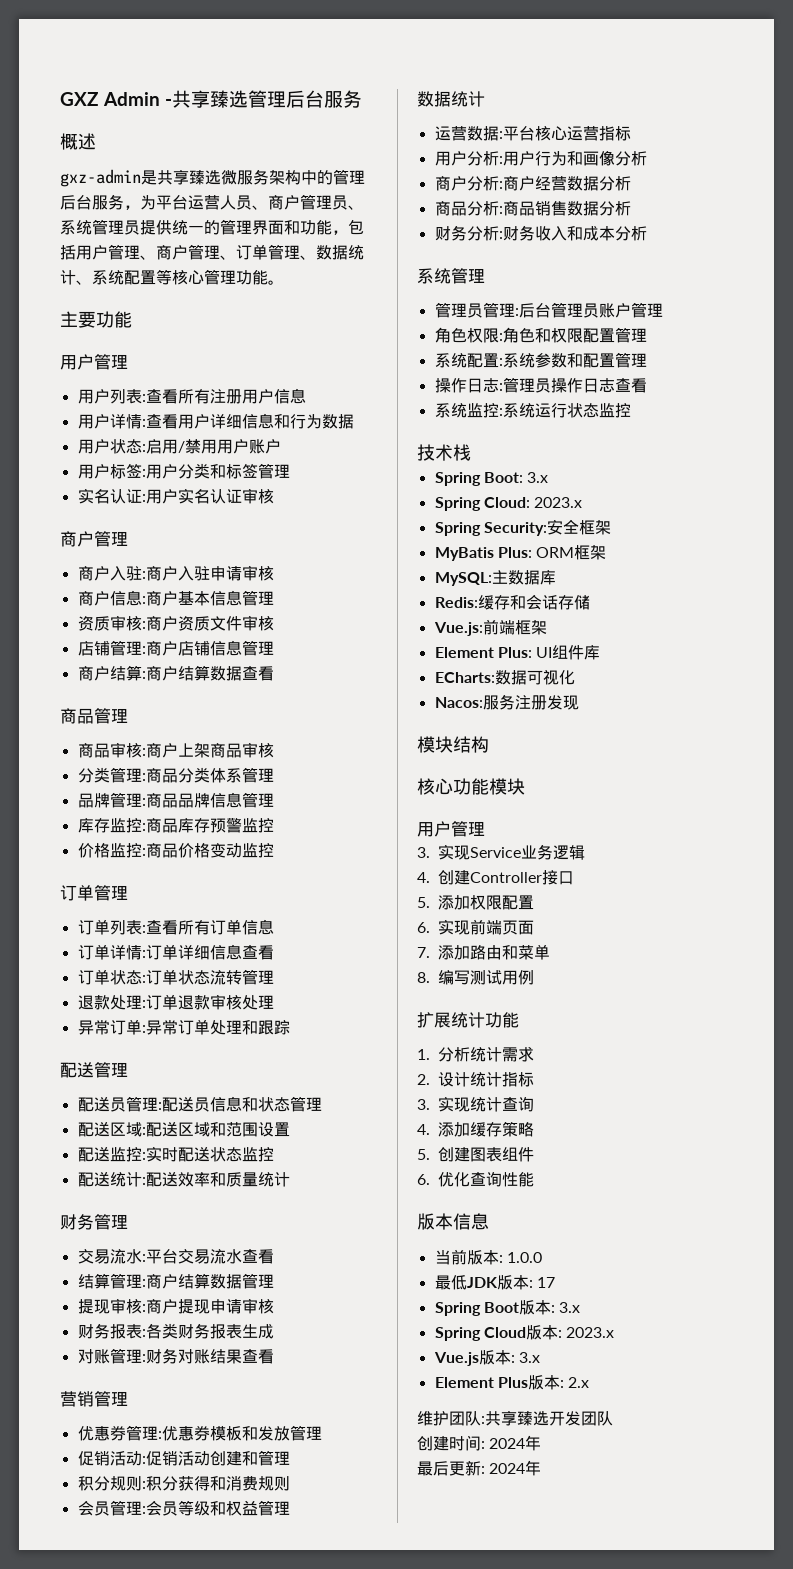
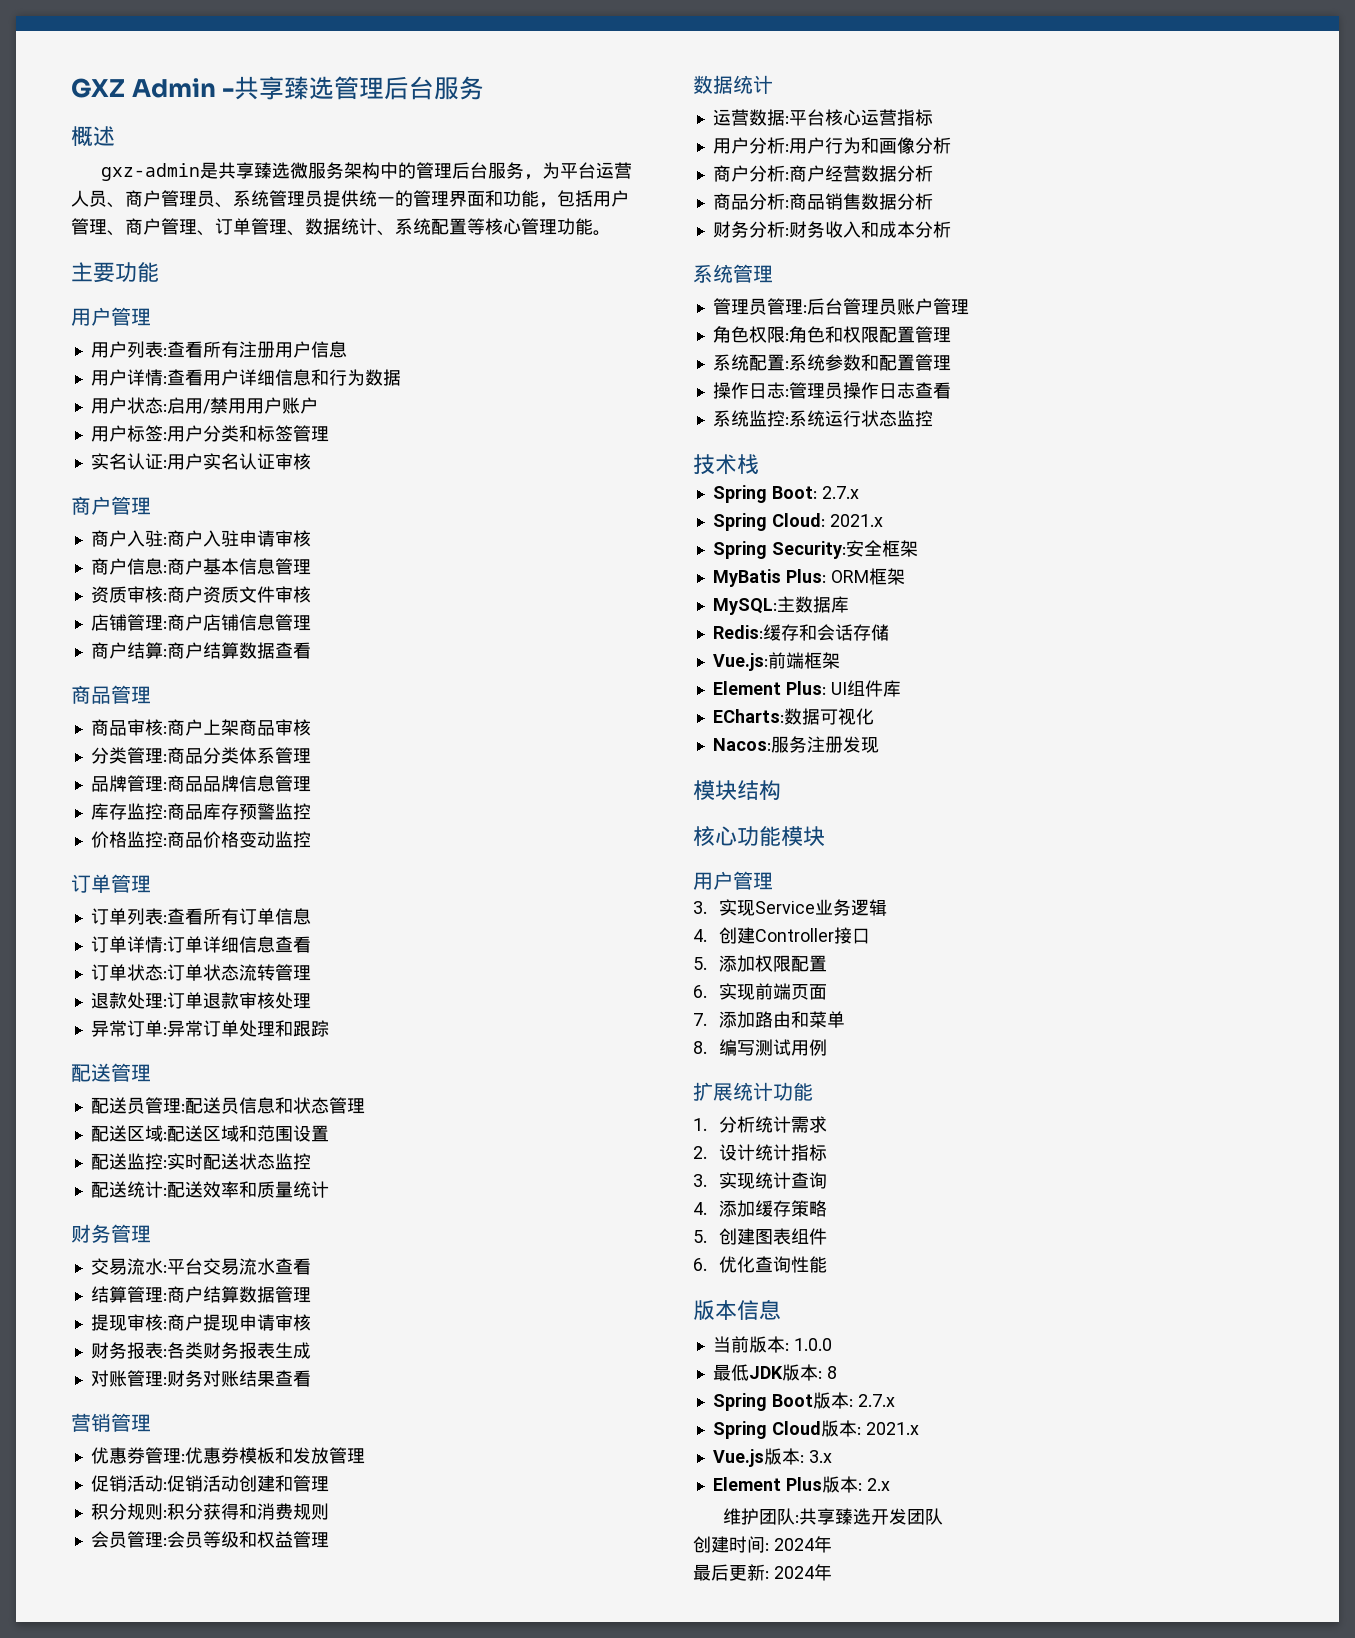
- Spring Boot: 3.x
+ Spring Boot: 2.7.x
- Spring Cloud: 2023.x
+ Spring Cloud: 2021.x
- 最低JDK版本: 17
+ 最低JDK版本: 8
- Spring Boot版本: 3.x
+ Spring Boot版本: 2.7.x
- Spring Cloud版本: 2023.x
+ Spring Cloud版本: 2021.x

